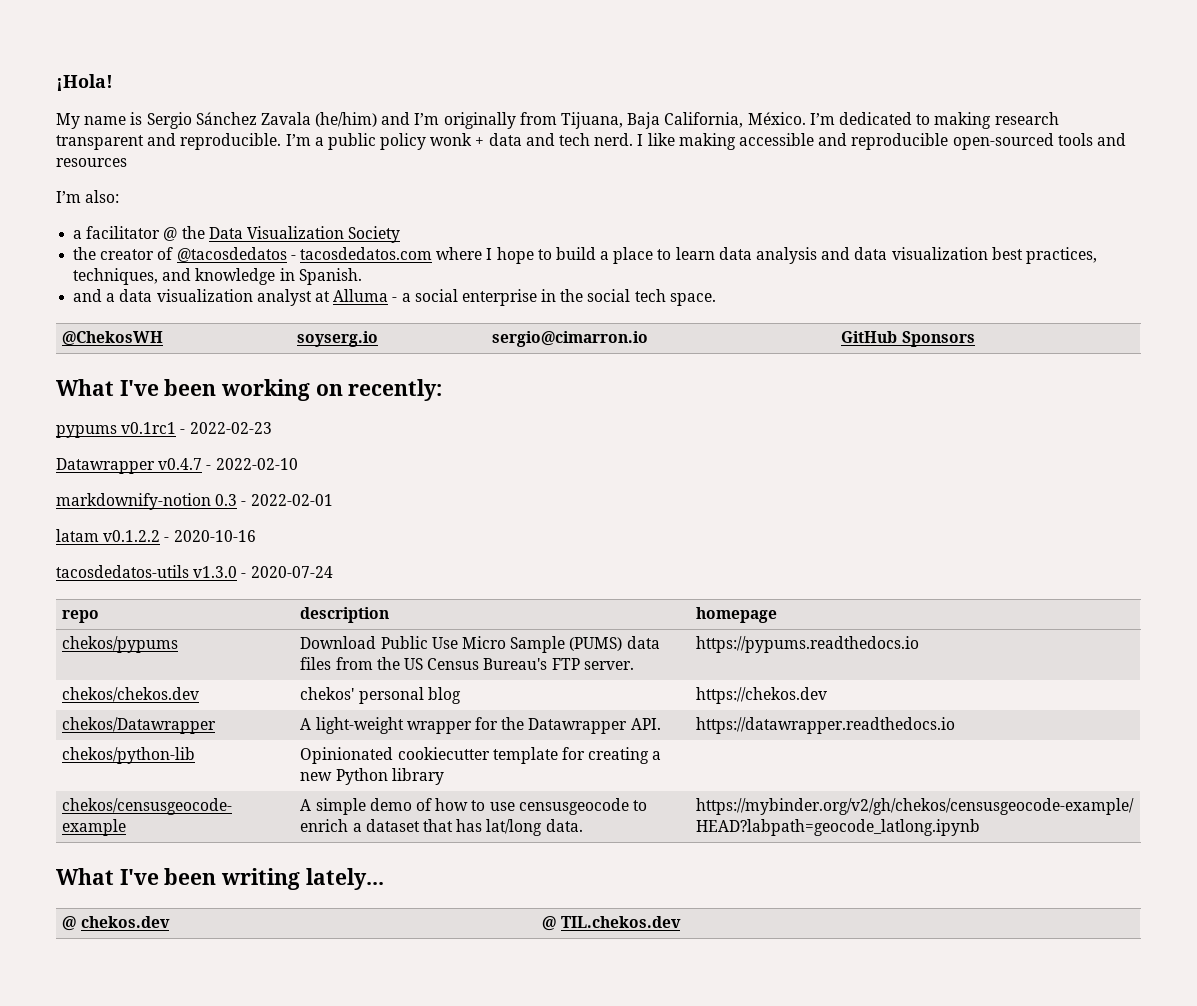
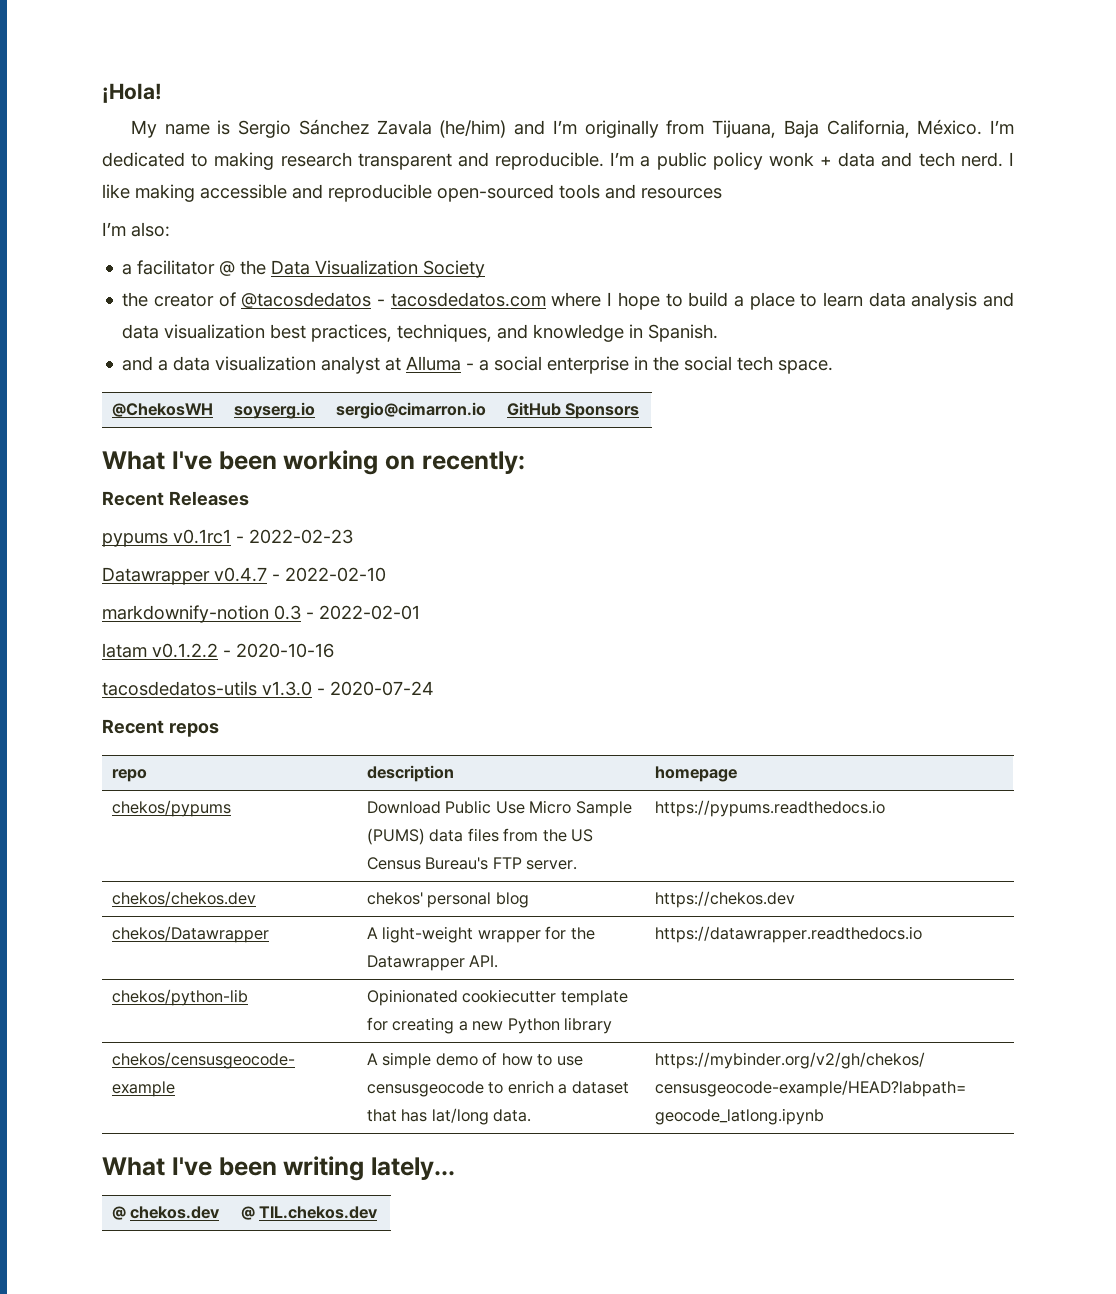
+ Recent Releases
+ Recent repos

